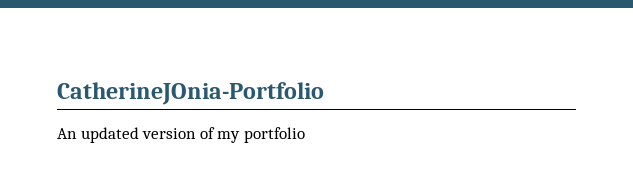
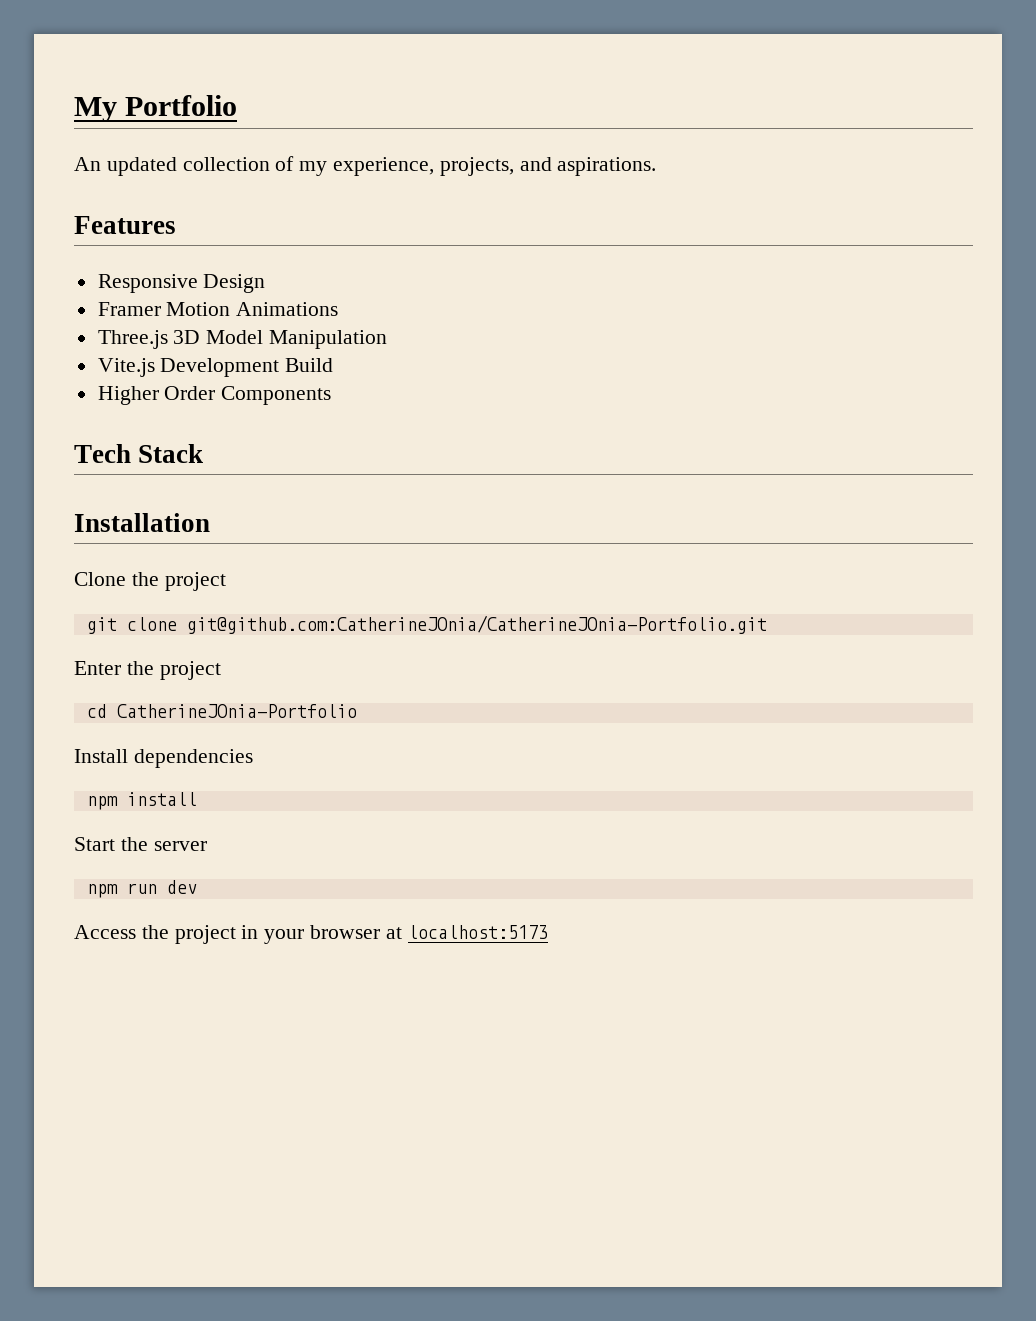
- CatherineJOnia-Portfolio
+ My Portfolio
- An updated version of my portfolio
+ An updated collection of my experience, projects, and aspirations.
+ Features
+ Responsive Design
+ Framer Motion Animations
+ Three.js 3D Model Manipulation
+ Vite.js Development Build
+ Higher Order Components
+ Tech Stack
+ Installation
+ Clone the project
+ git clone git@github.com:CatherineJOnia/CatherineJOnia-Portfolio.git
+ Enter the project
+ cd CatherineJOnia-Portfolio
+ Install dependencies
+ npm install
+ Start the server
+ npm run dev
+ Access the project in your browser at localhost:5173

